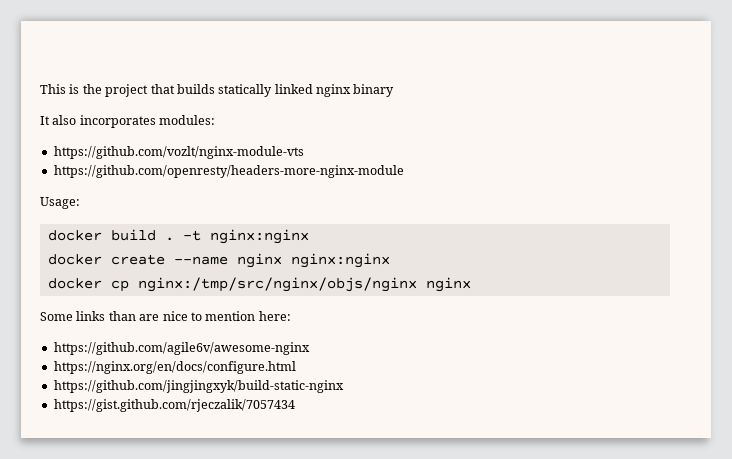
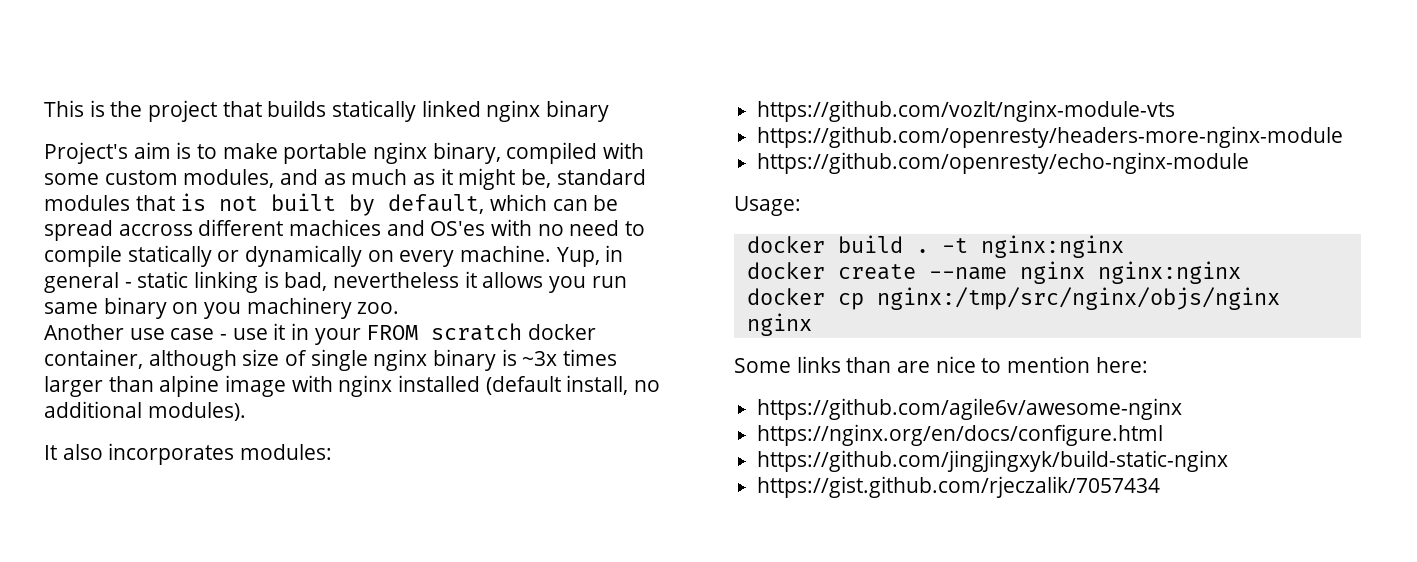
+ Project's aim is to make portable nginx binary, compiled with some custom modules, and as much as it might be, standard modules that is not built by default, which can be spread accross different machices and OS'es with no need to compile statically or dynamically on every machine. Yup, in general - static linking is bad, nevertheless it allows you run same binary on you machinery zoo.
+ Another use case - use it in your FROM scratch docker container, although size of single nginx binary is ~3x times larger than alpine image with nginx installed (default install, no additional modules).
+ https://github.com/openresty/echo-nginx-module

